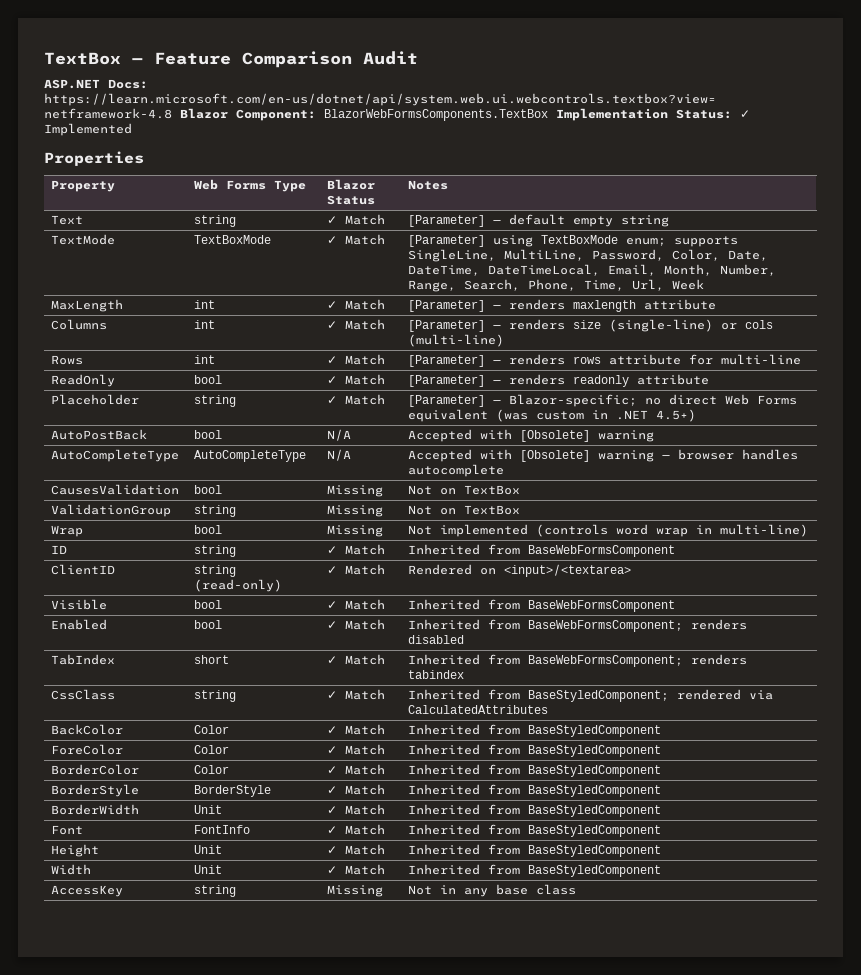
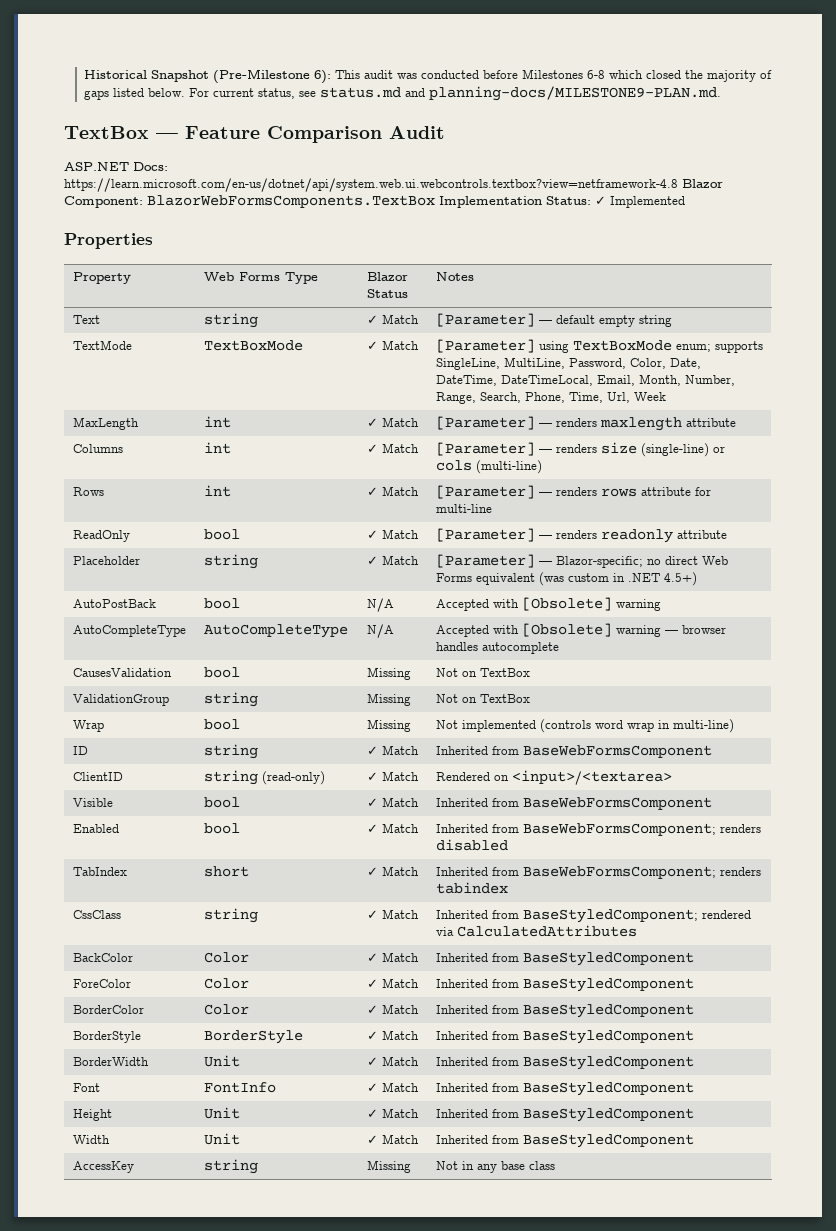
+ Historical Snapshot (Pre-Milestone 6): This audit was conducted before Milestones 6-8 which closed the majority of gaps listed below. For current status, see status.md and planning-docs/MILESTONE9-PLAN.md.

